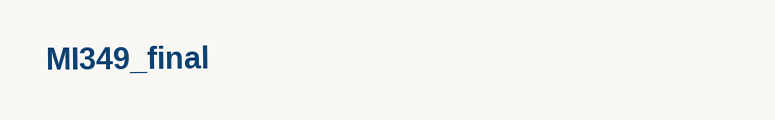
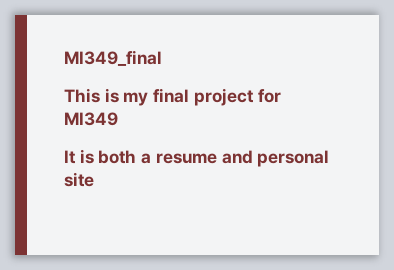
+ This is my final project for MI349
+ It is both a resume and personal site

